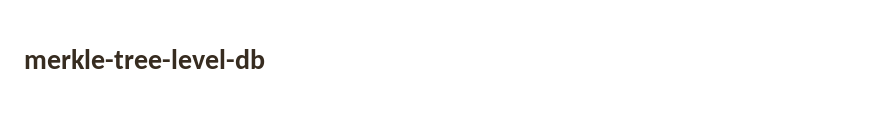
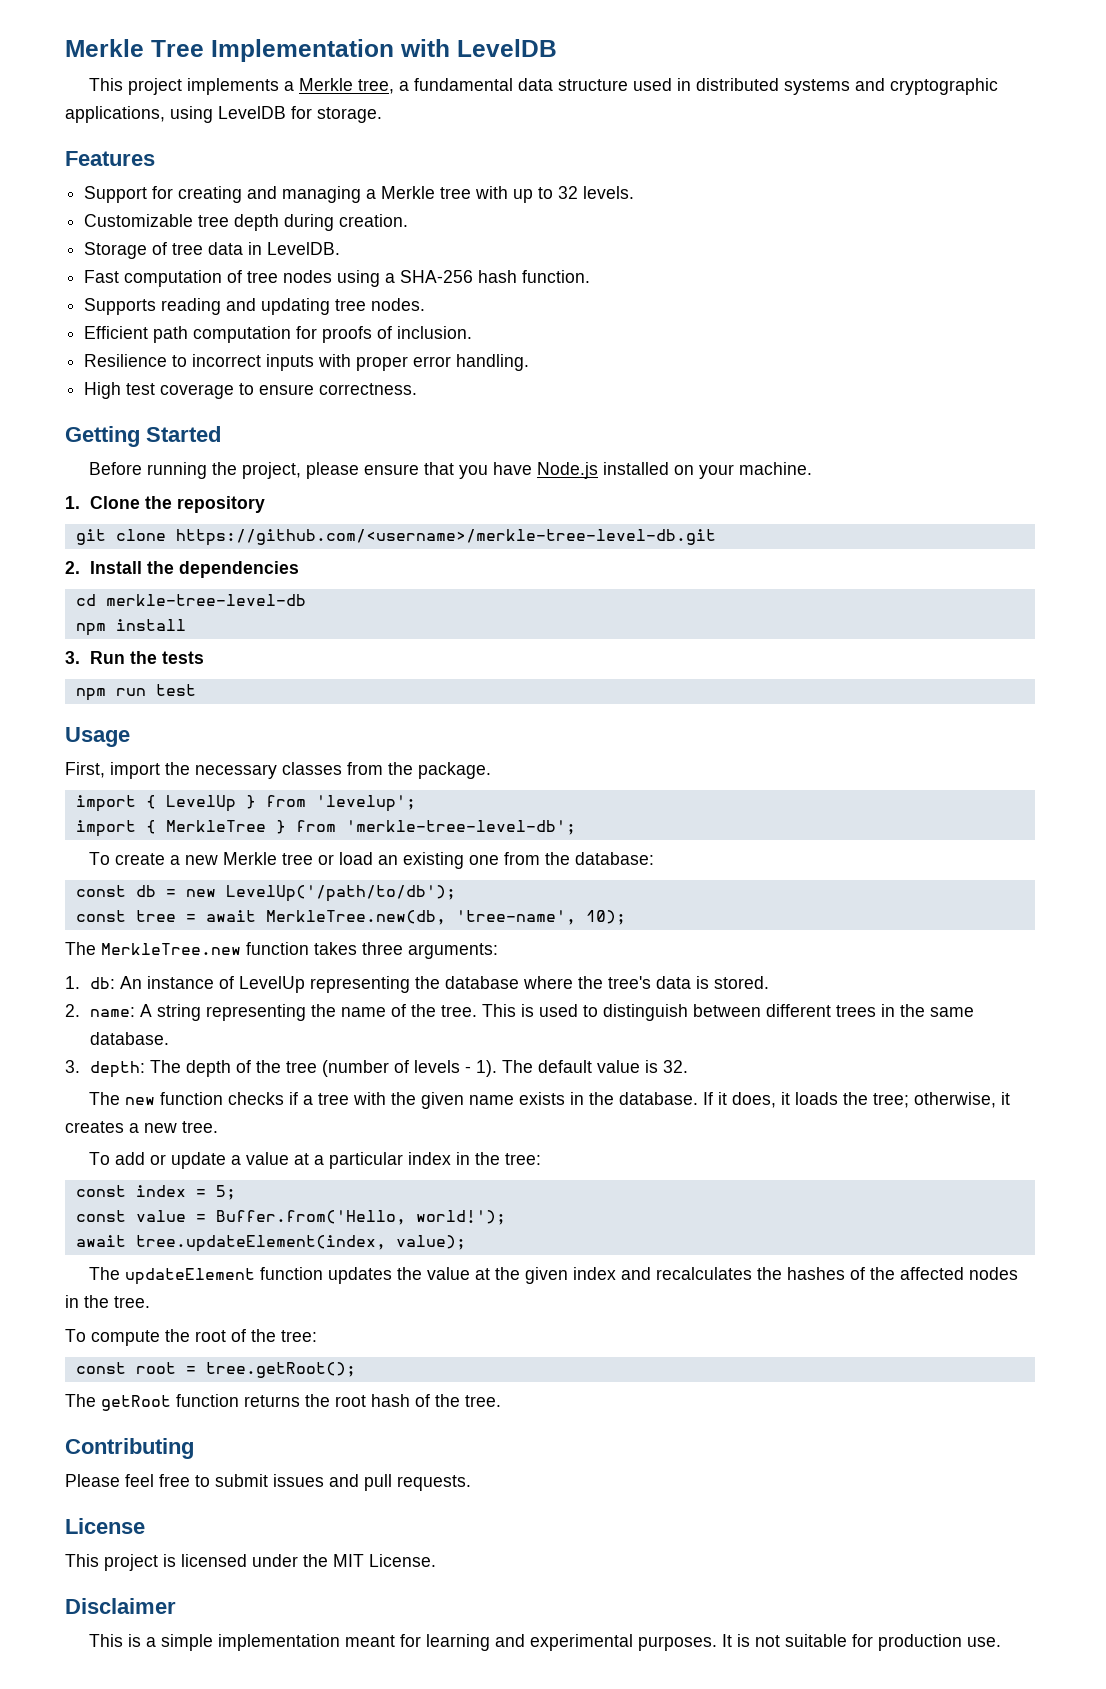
- merkle-tree-level-db
+ Merkle Tree Implementation with LevelDB
+ This project implements a Merkle tree, a fundamental data structure used in distributed systems and cryptographic applications, using LevelDB for storage.
+ Features
+ Support for creating and managing a Merkle tree with up to 32 levels.
+ Customizable tree depth during creation.
+ Storage of tree data in LevelDB.
+ Fast computation of tree nodes using a SHA-256 hash function.
+ Supports reading and updating tree nodes.
+ Efficient path computation for proofs of inclusion.
+ Resilience to incorrect inputs with proper error handling.
+ High test coverage to ensure correctness.
+ Getting Started
+ Before running the project, please ensure that you have Node.js installed on your machine.
+ 1. Clone the repository
+ git clone https://github.com/<username>/merkle-tree-level-db.git
+ 2. Install the dependencies
+ cd merkle-tree-level-db
+ npm install
+ 3. Run the tests
+ npm run test
+ Usage
+ First, import the necessary classes from the package.
+ import { LevelUp } from 'levelup';
+ import { MerkleTree } from 'merkle-tree-level-db';
+ To create a new Merkle tree or load an existing one from the database:
+ const db = new LevelUp('/path/to/db');
+ const tree = await MerkleTree.new(db, 'tree-name', 10);
+ The MerkleTree.new function takes three arguments:
+ 1. db: An instance of LevelUp representing the database where the tree's data is stored.
+ 2. name: A string representing the name of the tree. This is used to distinguish between different trees in the same database.
+ 3. depth: The depth of the tree (number of levels - 1). The default value is 32.
+ The new function checks if a tree with the given name exists in the database. If it does, it loads the tree; otherwise, it creates a new tree.
+ To add or update a value at a particular index in the tree:
+ const index = 5;
+ const value = Buffer.from('Hello, world!');
+ await tree.updateElement(index, value);
+ The updateElement function updates the value at the given index and recalculates the hashes of the affected nodes in the tree.
+ To compute the root of the tree:
+ const root = tree.getRoot();
+ The getRoot function returns the root hash of the tree.
+ Contributing
+ Please feel free to submit issues and pull requests.
+ License
+ This project is licensed under the MIT License.
+ Disclaimer
+ This is a simple implementation meant for learning and experimental purposes. It is not suitable for production use.

